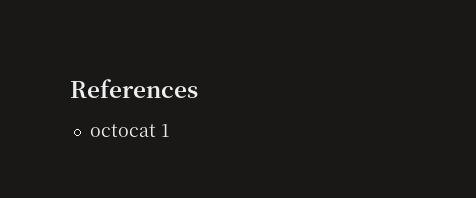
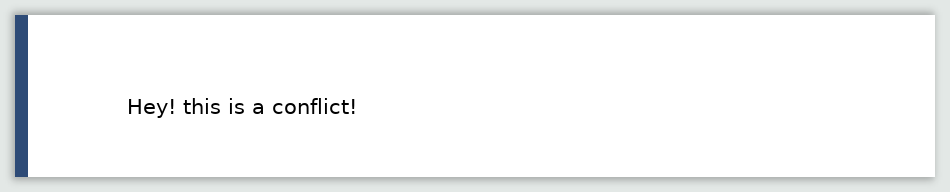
- References
- octocat 1
+ Hey! this is a conflict!

